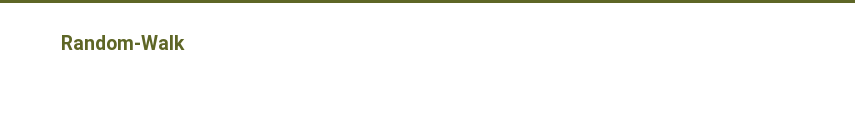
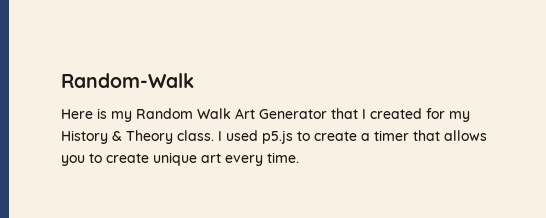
+ Here is my Random Walk Art Generator that I created for my History & Theory class. I used p5.js to create a timer that allows you to create unique art every time.

